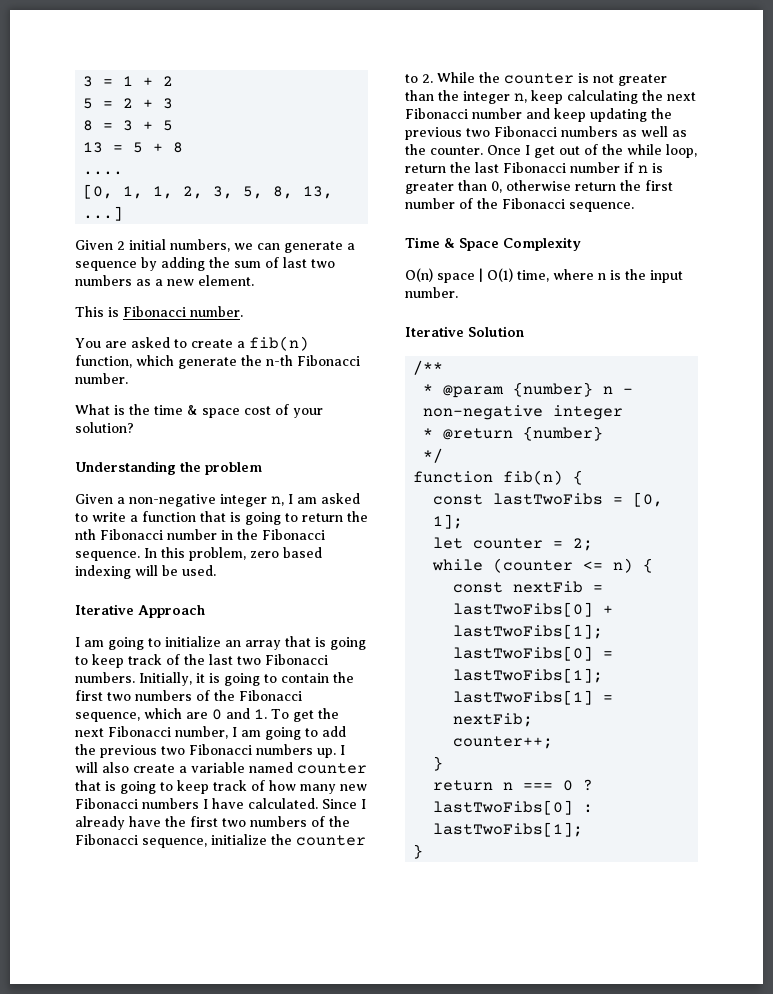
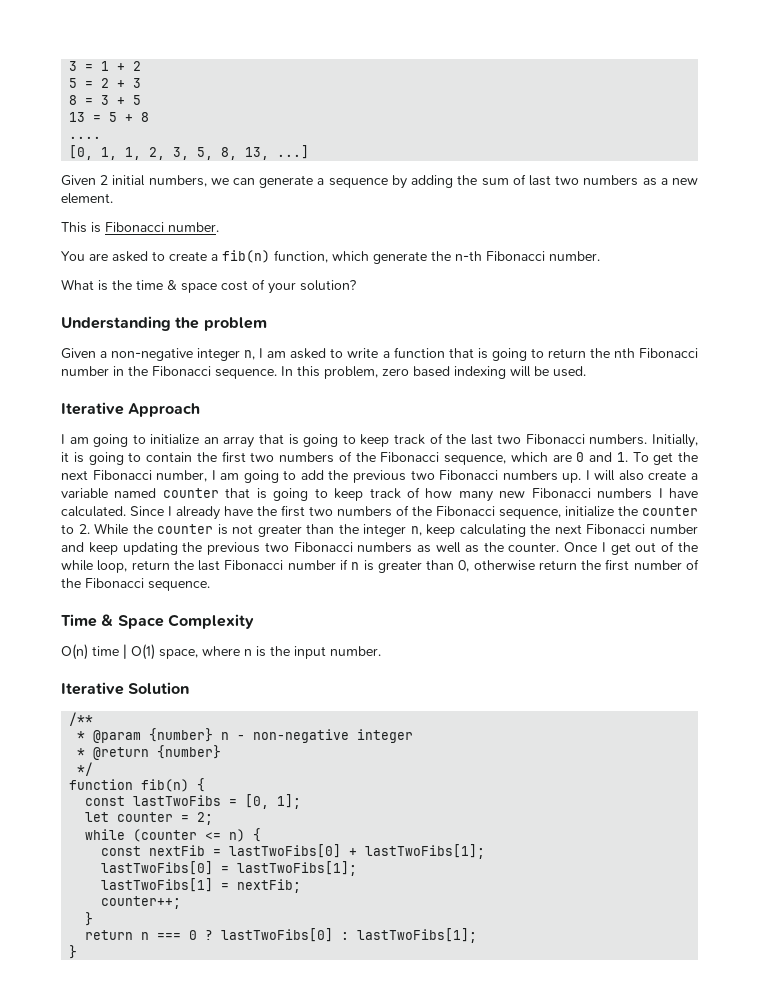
- O(n) space | O(1) time, where n is the input number.
+ O(n) time | O(1) space, where n is the input number.

